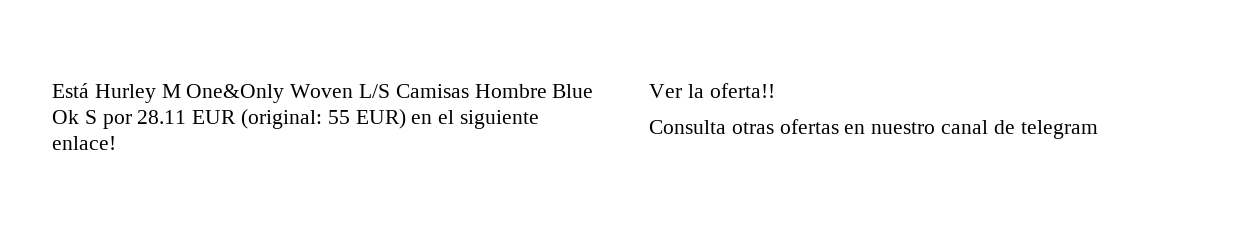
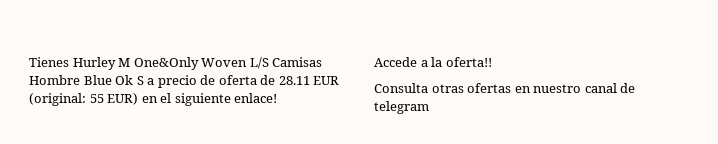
- Está Hurley M One&Only Woven L/S Camisas Hombre Blue Ok S por 28.11 EUR (original: 55 EUR) en el siguiente enlace!
+ Tienes Hurley M One&Only Woven L/S Camisas Hombre Blue Ok S a precio de oferta de 28.11 EUR (original: 55 EUR) en el siguiente enlace!
- Ver la oferta!!
+ Accede a la oferta!!

